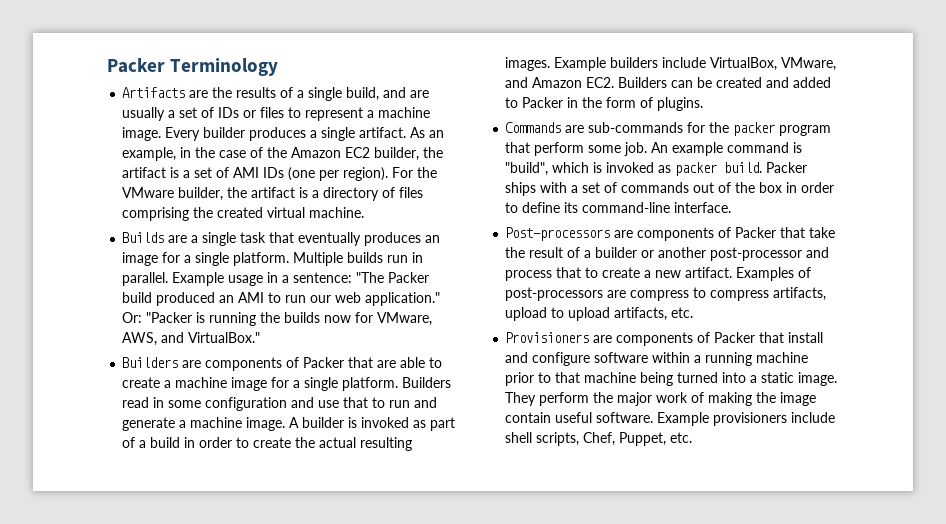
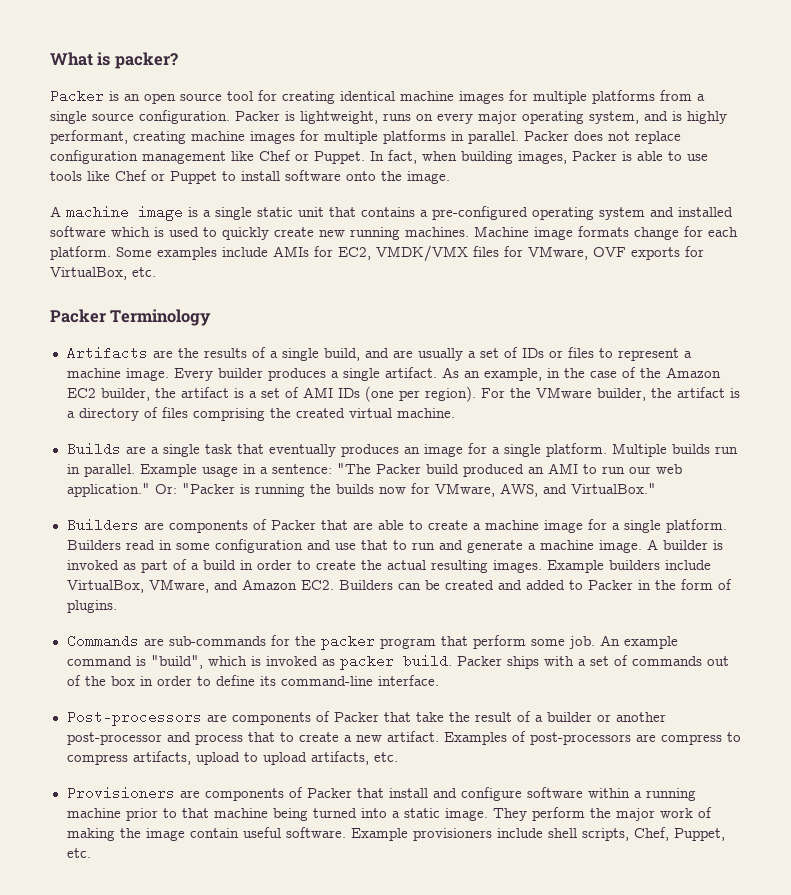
+ What is packer?
+ Packer is an open source tool for creating identical machine images for multiple platforms from a single source configuration. Packer is lightweight, runs on every major operating system, and is highly performant, creating machine images for multiple platforms in parallel. Packer does not replace configuration management like Chef or Puppet. In fact, when building images, Packer is able to use tools like Chef or Puppet to install software onto the image.
+ A machine image is a single static unit that contains a pre-configured operating system and installed software which is used to quickly create new running machines. Machine image formats change for each platform. Some examples include AMIs for EC2, VMDK/VMX files for VMware, OVF exports for VirtualBox, etc.

